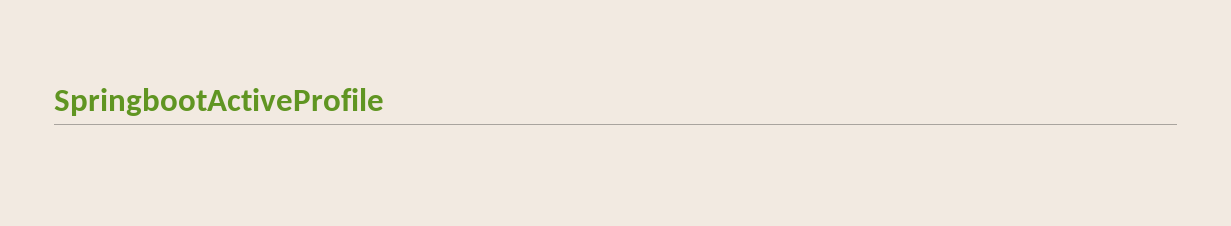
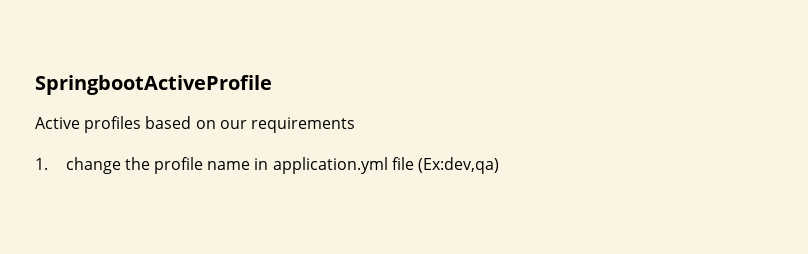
+ Active profiles based on our requirements
+ 1. change the profile name in application.yml file (Ex:dev,qa)

